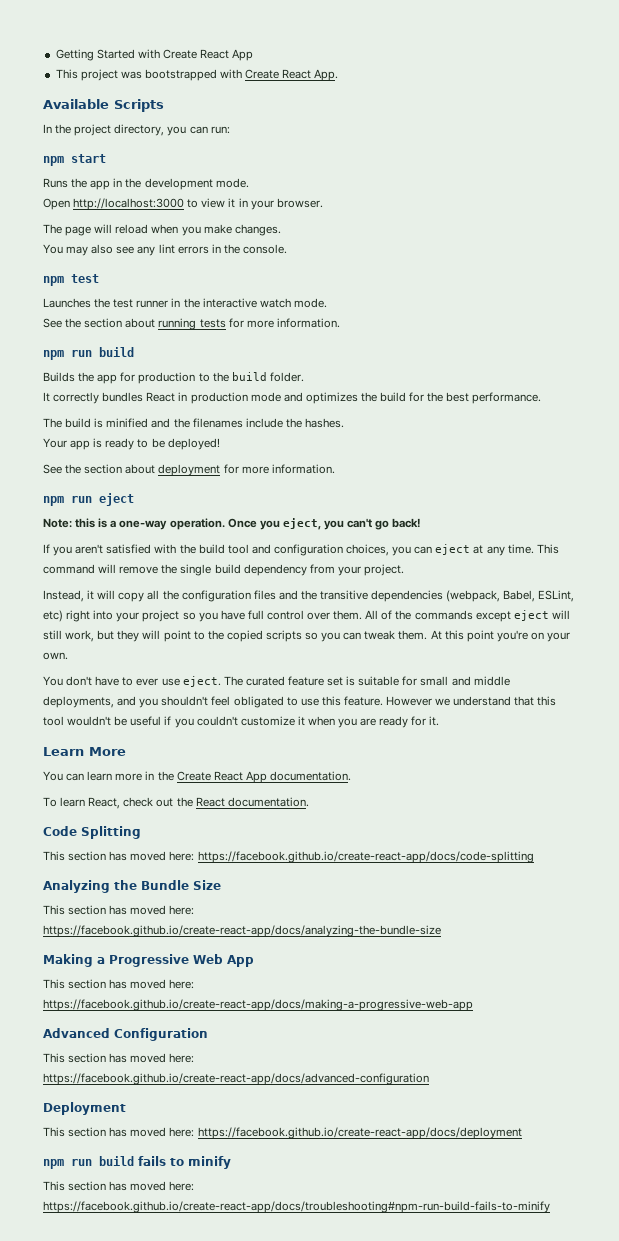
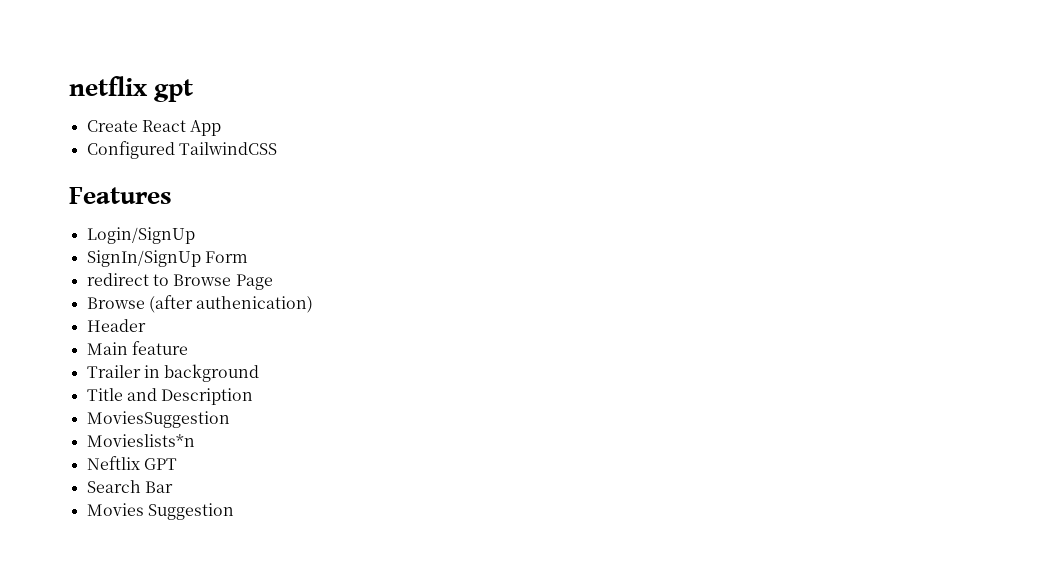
- Getting Started with Create React App
+ netflix gpt
+ Create React App
- This project was bootstrapped with Create React App.
- Available Scripts
- In the project directory, you can run:
- npm start
- Runs the app in the development mode.
- Open http://localhost:3000 to view it in your browser.
- The page will reload when you make changes.
- You may also see any lint errors in the console.
- npm test
- Launches the test runner in the interactive watch mode.
- See the section about running tests for more information.
- npm run build
- Builds the app for production to the build folder.
- It correctly bundles React in production mode and optimizes the build for the best performance.
- The build is minified and the filenames include the hashes.
- Your app is ready to be deployed!
- See the section about deployment for more information.
- npm run eject
- Note: this is a one-way operation. Once you eject, you can't go back!
- If you aren't satisfied with the build tool and configuration choices, you can eject at any time. This command will remove the single build dependency from your project.
- Instead, it will copy all the configuration files and the transitive dependencies (webpack, Babel, ESLint, etc) right into your project so you have full control over them. All of the commands except eject will still work, but they will point to the copied scripts so you can tweak them. At this point you're on your own.
- You don't have to ever use eject. The curated feature set is suitable for small and middle deployments, and you shouldn't feel obligated to use this feature. However we understand that this tool wouldn't be useful if you couldn't customize it when you are ready for it.
- Learn More
- You can learn more in the Create React App documentation.
- To learn React, check out the React documentation.
- Code Splitting
- This section has moved here: https://facebook.github.io/create-react-app/docs/code-splitting
- Analyzing the Bundle Size
- This section has moved here: https://facebook.github.io/create-react-app/docs/analyzing-the-bundle-size
- Making a Progressive Web App
- This section has moved here: https://facebook.github.io/create-react-app/docs/making-a-progressive-web-app
- Advanced Configuration
- This section has moved here: https://facebook.github.io/create-react-app/docs/advanced-configuration
- Deployment
- This section has moved here: https://facebook.github.io/create-react-app/docs/deployment
- npm run build fails to minify
- This section has moved here: https://facebook.github.io/create-react-app/docs/troubleshooting#npm-run-build-fails-to-minify
+ Configured TailwindCSS
+ Features
+ Login/SignUp
+ SignIn/SignUp Form
+ redirect to Browse Page
+ Browse (after authenication)
+ Header
+ Main feature
+ Trailer in background
+ Title and Description
+ MoviesSuggestion
+ Movieslists*n
+ Neftlix GPT
+ Search Bar
+ Movies Suggestion

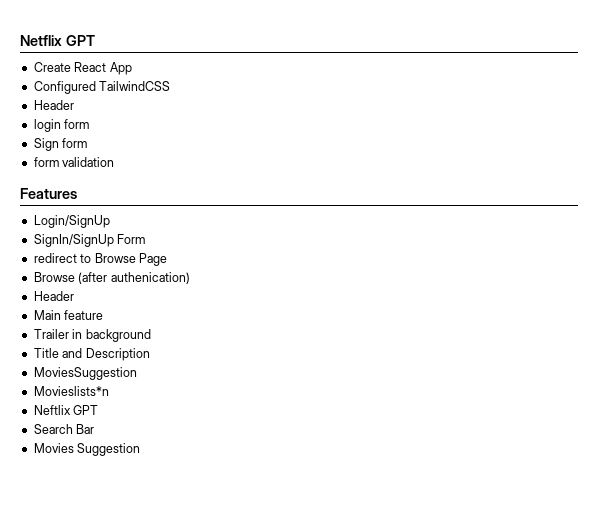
- netflix gpt
+ Netflix GPT
  Configured TailwindCSS
+ Header
+ login form
+ Sign form
+ form validation

